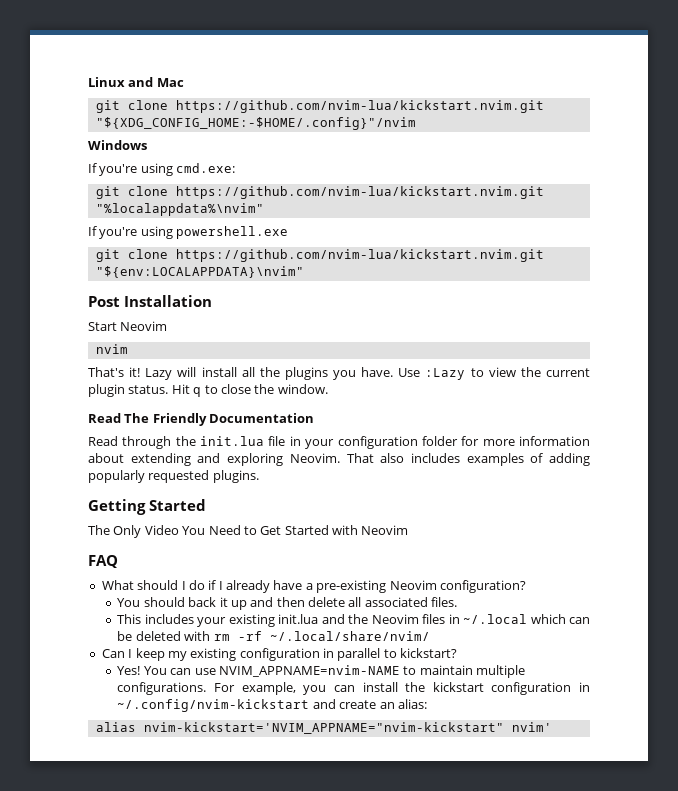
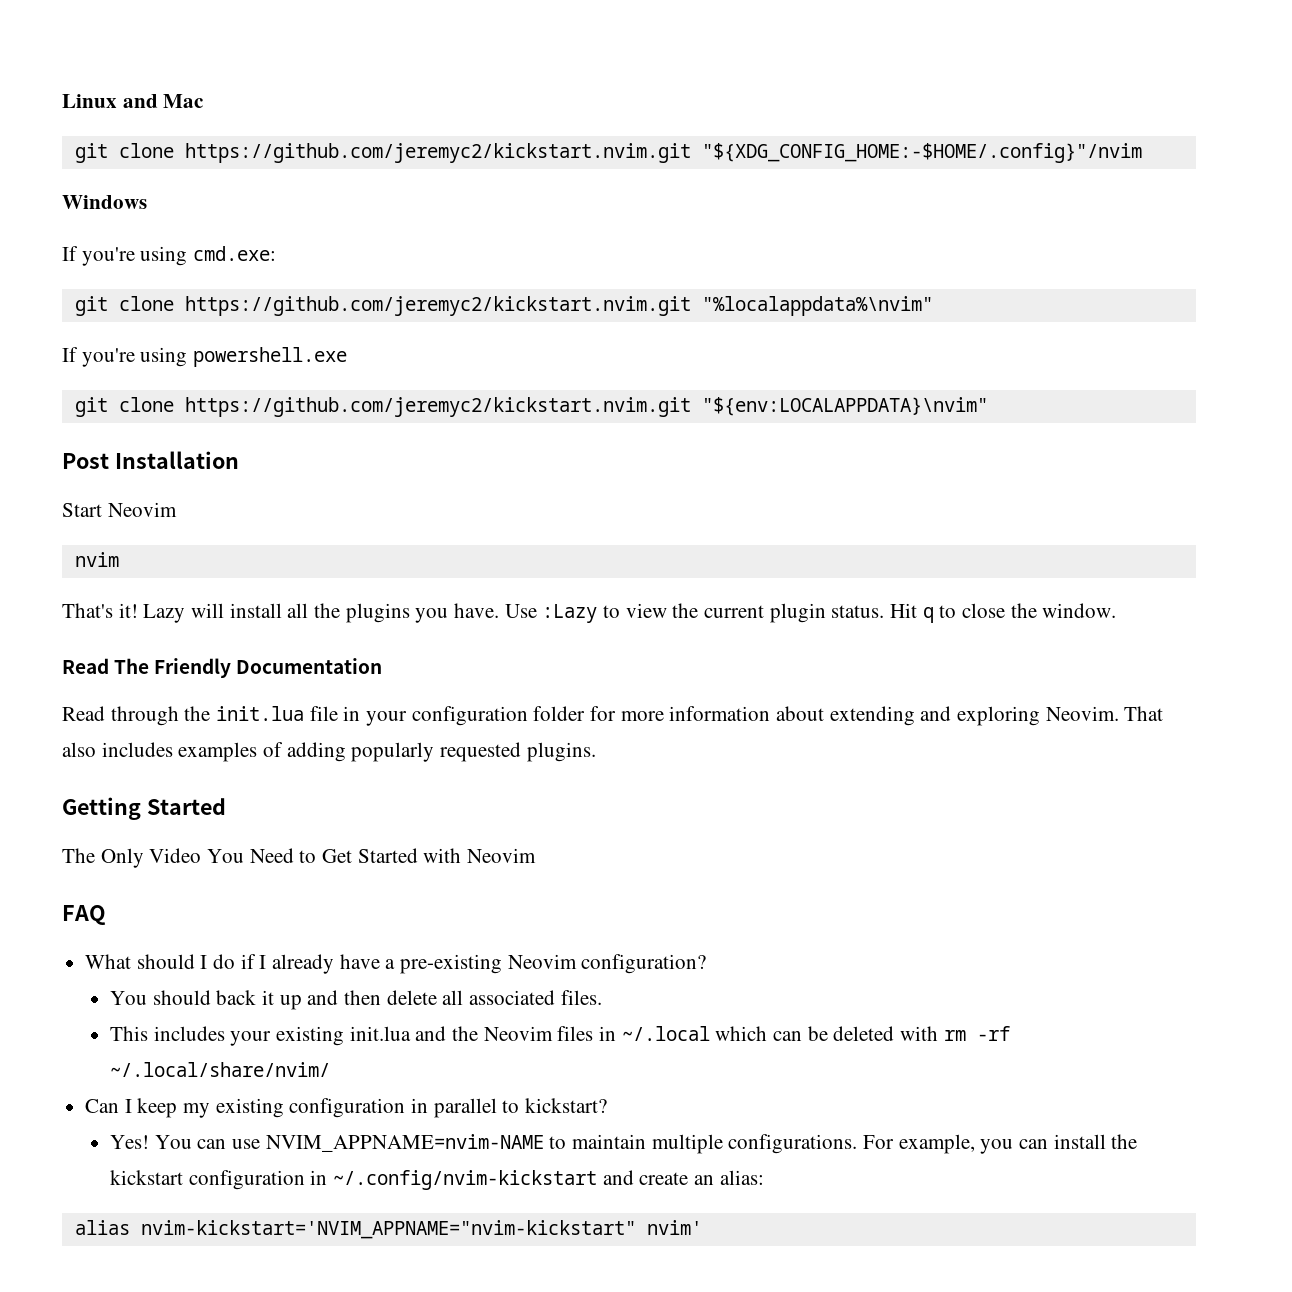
- git clone https://github.com/nvim-lua/kickstart.nvim.git "${XDG_CONFIG_HOME:-$HOME/.config}"/nvim
+ git clone https://github.com/jeremyc2/kickstart.nvim.git "${XDG_CONFIG_HOME:-$HOME/.config}"/nvim
- git clone https://github.com/nvim-lua/kickstart.nvim.git "%localappdata%\nvim"
+ git clone https://github.com/jeremyc2/kickstart.nvim.git "%localappdata%\nvim"
- git clone https://github.com/nvim-lua/kickstart.nvim.git "${env:LOCALAPPDATA}\nvim"
+ git clone https://github.com/jeremyc2/kickstart.nvim.git "${env:LOCALAPPDATA}\nvim"

